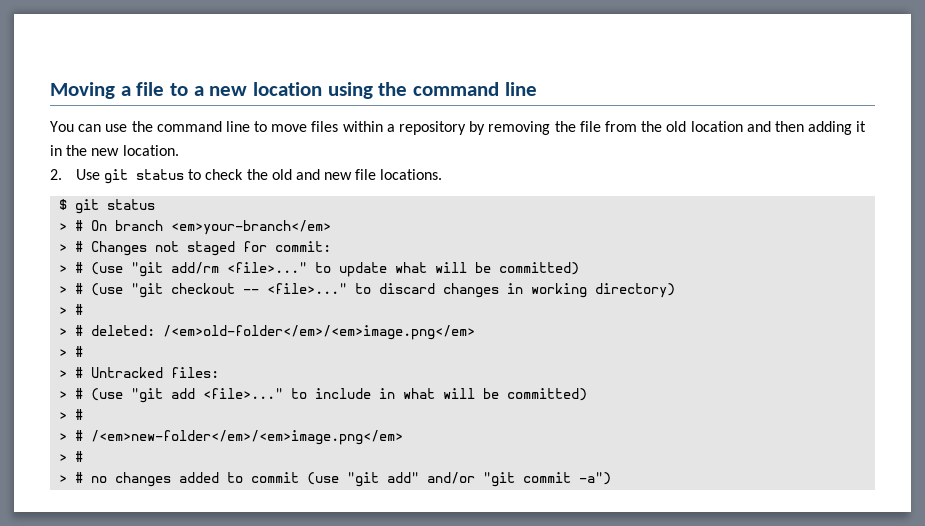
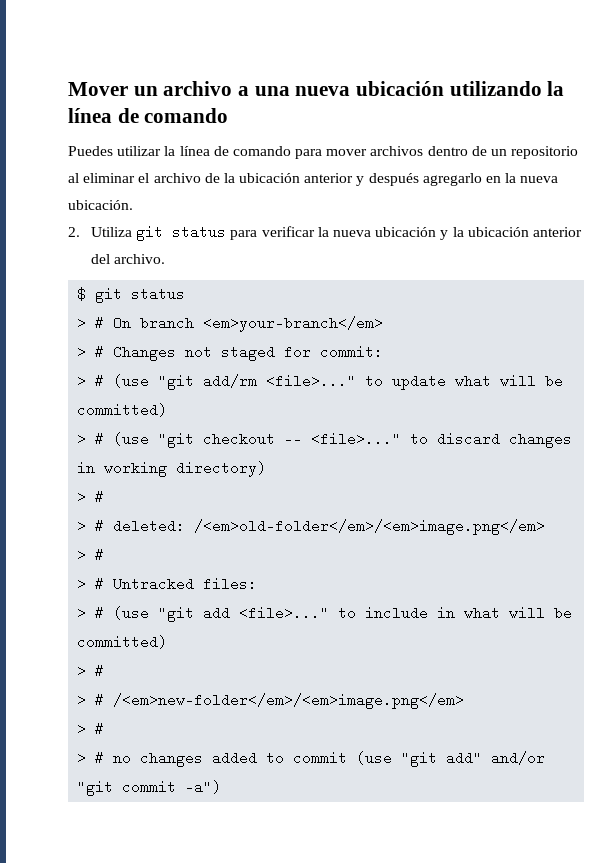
- Moving a file to a new location using the command line
- You can use the command line to move files within a repository by removing the file from the old location and then adding it in the new location.
+ Mover un archivo a una nueva ubicación utilizando la línea de comando
+ Puedes utilizar la línea de comando para mover archivos dentro de un repositorio al eliminar el archivo de la ubicación anterior y después agregarlo en la nueva ubicación.
- 2. Use git status to check the old and new file locations.
+ 2. Utiliza git status para verificar la nueva ubicación y la ubicación anterior del archivo.

